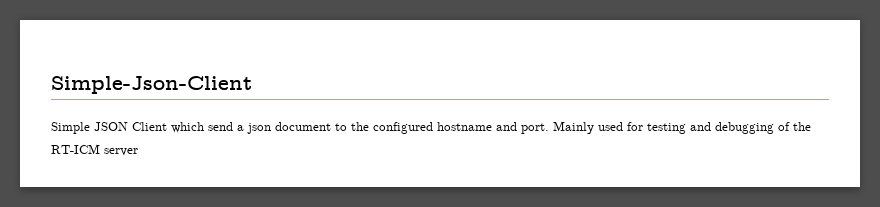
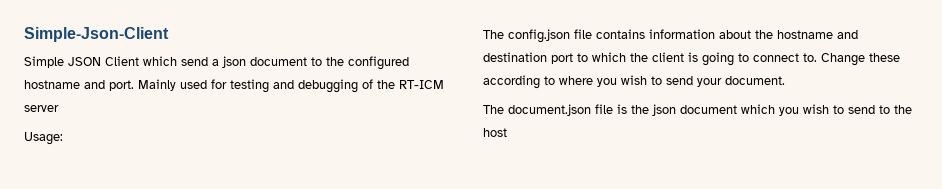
+ Usage:
+ The config.json file contains information about the hostname and destination port to which the client is going to connect to. Change these according to where you wish to send your document.
+ The document.json file is the json document which you wish to send to the host

